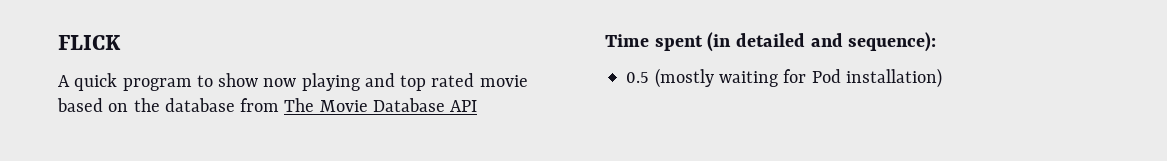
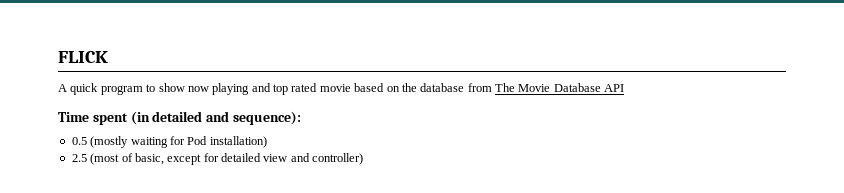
+ 2.5 (most of basic, except for detailed view and controller)

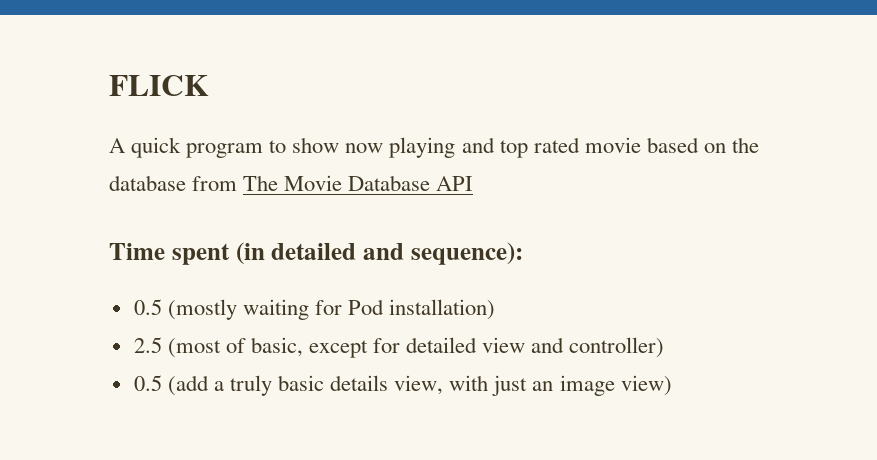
+ 0.5 (add a truly basic details view, with just an image view)

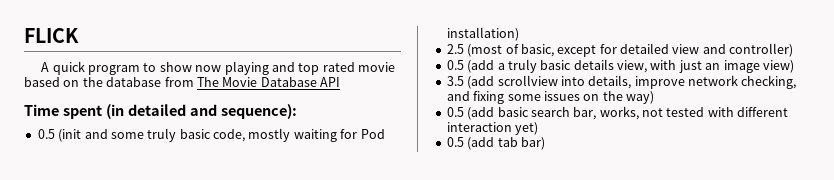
- 0.5 (mostly waiting for Pod installation)
+ 0.5 (init and some truly basic code, mostly waiting for Pod installation)
+ 3.5 (add scrollview into details, improve network checking, and fixing some issues on the way)
+ 0.5 (add basic search bar, works, not tested with different interaction yet)
+ 0.5 (add tab bar)

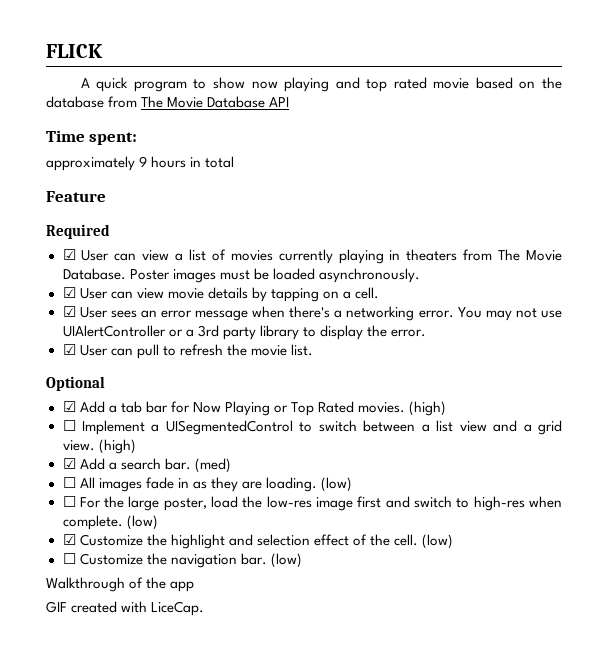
- Time spent (in detailed and sequence):
- 0.5 (init and some truly basic code, mostly waiting for Pod installation)
- 2.5 (most of basic, except for detailed view and controller)
- 0.5 (add a truly basic details view, with just an image view)
- 3.5 (add scrollview into details, improve network checking, and fixing some issues on the way)
- 0.5 (add basic search bar, works, not tested with different interaction yet)
- 0.5 (add tab bar)
+ Time spent:
+ approximately 9 hours in total
+ Feature
+ Required
+ ☑ User can view a list of movies currently playing in theaters from The Movie Database. Poster images must be loaded asynchronously.
+ ☑ User can view movie details by tapping on a cell.
+ ☑ User sees an error message when there's a networking error. You may not use UIAlertController or a 3rd party library to display the error.
+ ☑ User can pull to refresh the movie list.
+ Optional
+ ☑ Add a tab bar for Now Playing or Top Rated movies. (high)
+ ☐ Implement a UISegmentedControl to switch between a list view and a grid view. (high)
+ ☑ Add a search bar. (med)
+ ☐ All images fade in as they are loading. (low)
+ ☐ For the large poster, load the low-res image first and switch to high-res when complete. (low)
+ ☑ Customize the highlight and selection effect of the cell. (low)
+ ☐ Customize the navigation bar. (low)
+ Walkthrough of the app
+ GIF created with LiceCap.

